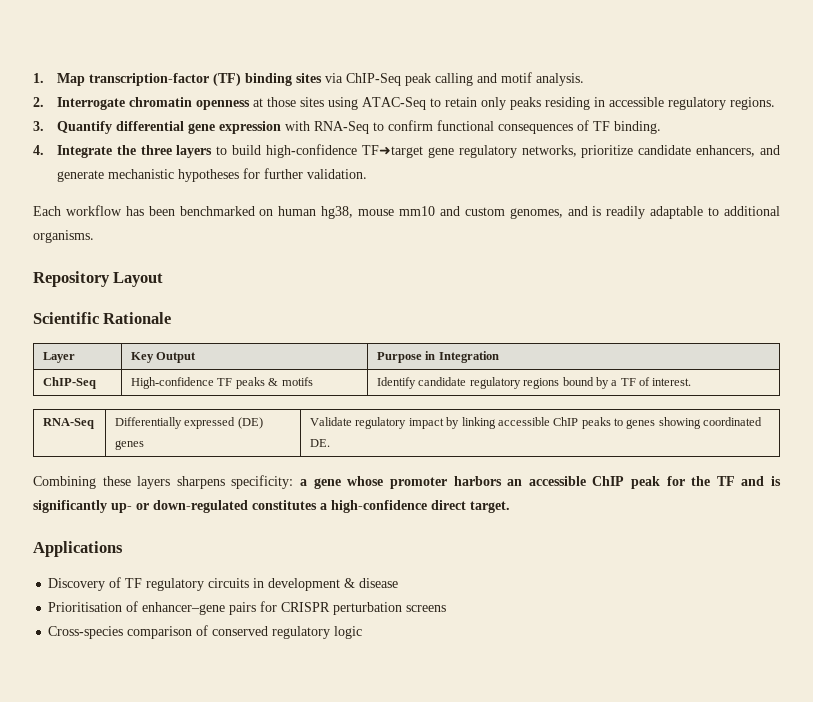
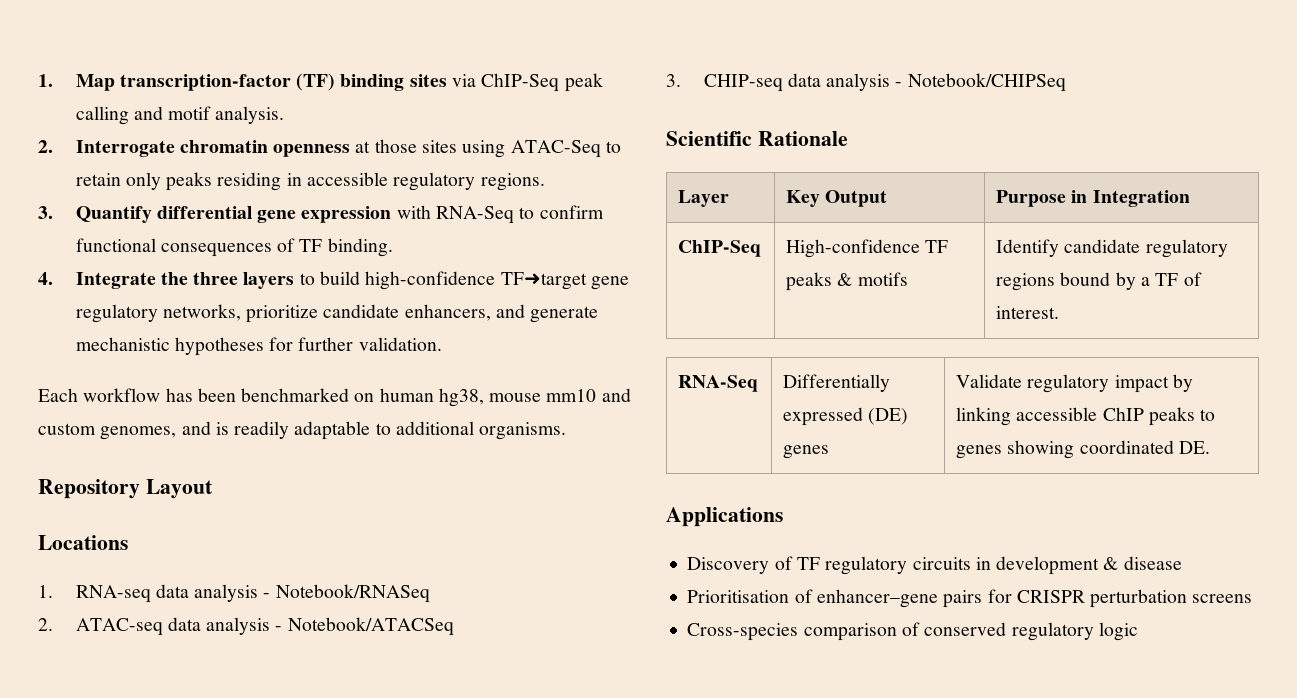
+ Locations
+ 1. RNA-seq data analysis - Notebook/RNASeq
+ 2. ATAC-seq data analysis - Notebook/ATACSeq
+ 3. CHIP-seq data analysis - Notebook/CHIPSeq
- Combining these layers sharpens specificity: a gene whose promoter harbors an accessible ChIP peak for the TF and is significantly up‑ or down‑regulated constitutes a high‑confidence direct target.

